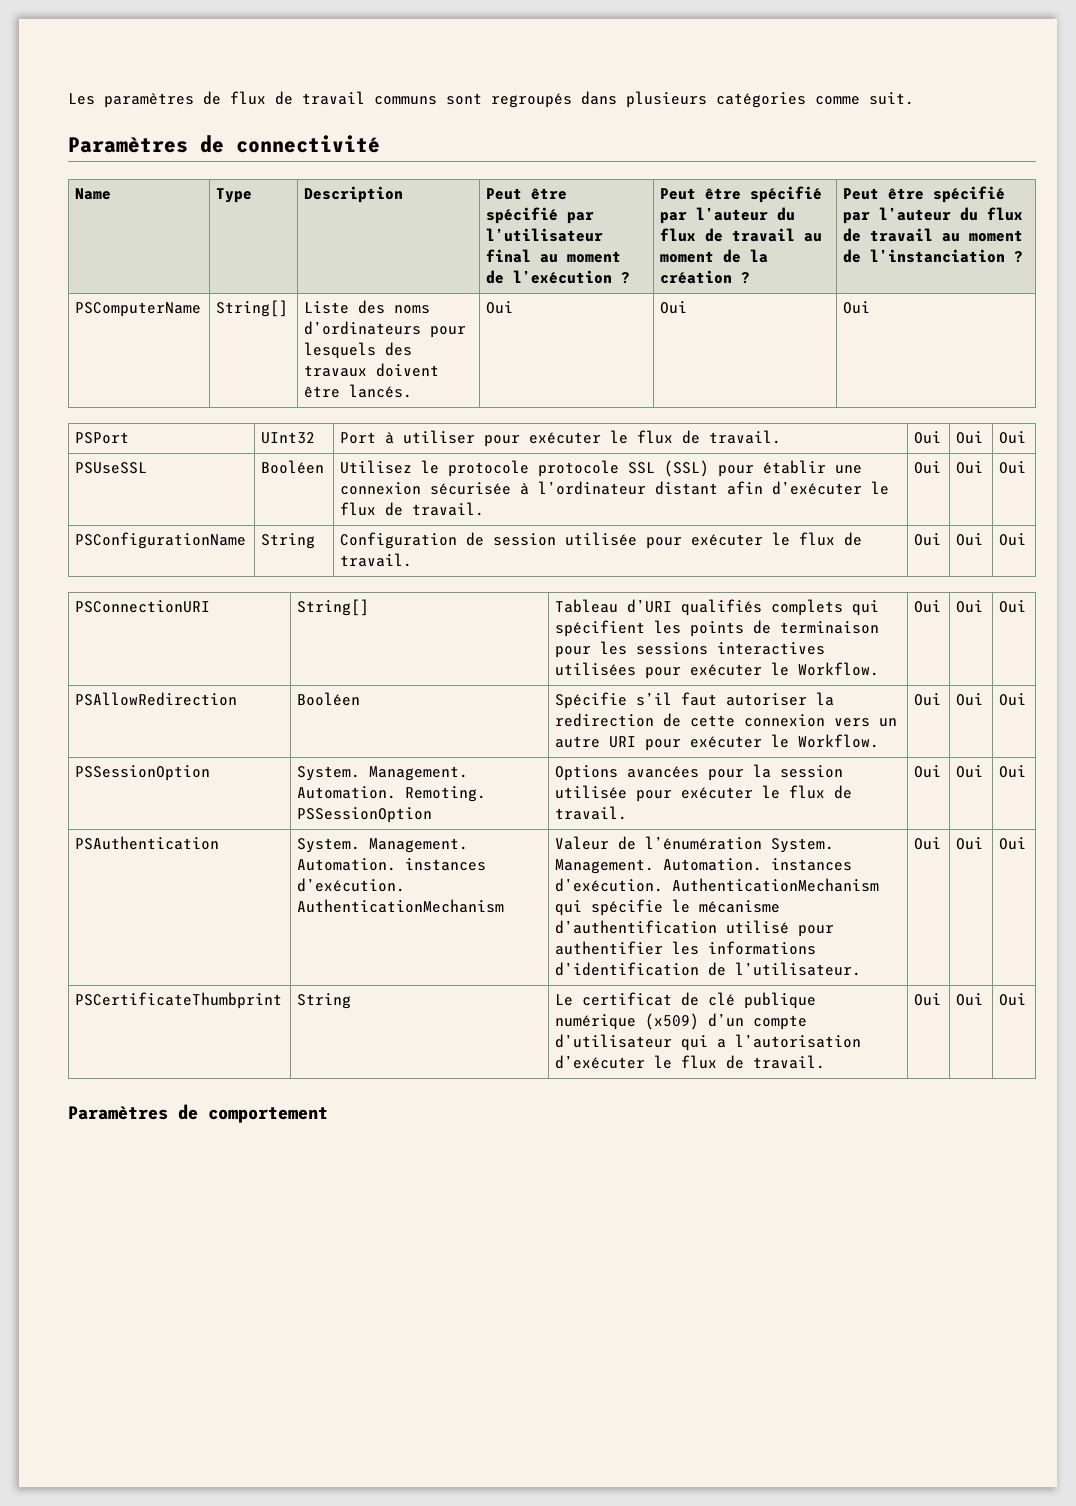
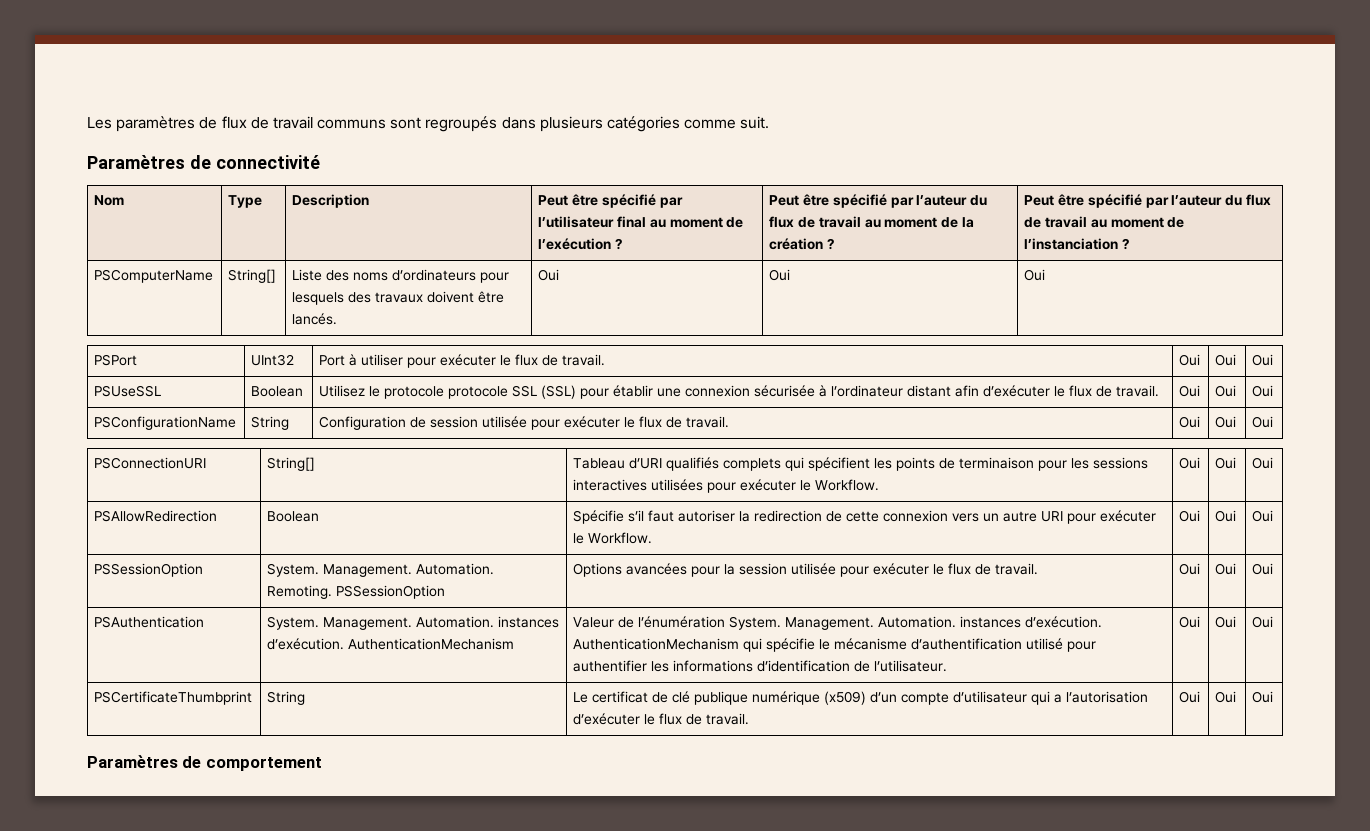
- Name
+ Nom
- PSUseSSL | Booléen | Utilisez le protocole protocole SSL (SSL) pour établir une connexion sécurisée à l’ordinateur distant afin d’exécuter le flux de travail. | Oui | Oui | Oui
+ PSUseSSL | Boolean | Utilisez le protocole protocole SSL (SSL) pour établir une connexion sécurisée à l’ordinateur distant afin d’exécuter le flux de travail. | Oui | Oui | Oui
- PSAllowRedirection | Booléen | Spécifie s’il faut autoriser la redirection de cette connexion vers un autre URI pour exécuter le Workflow. | Oui | Oui | Oui
+ PSAllowRedirection | Boolean | Spécifie s’il faut autoriser la redirection de cette connexion vers un autre URI pour exécuter le Workflow. | Oui | Oui | Oui

